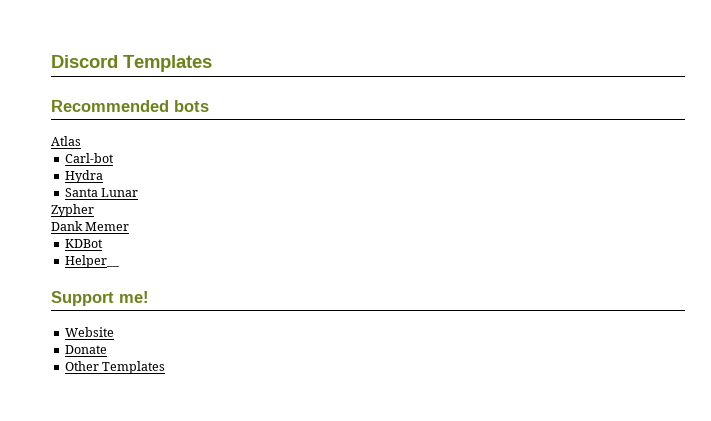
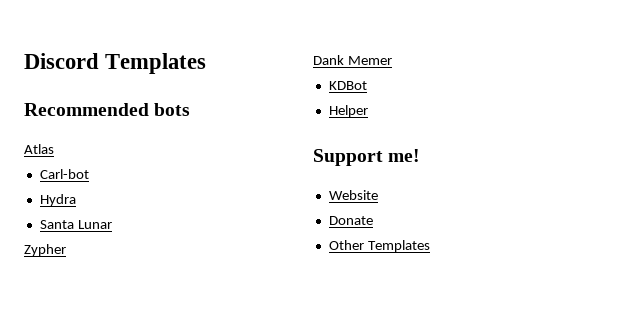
- Helper__
+ Helper

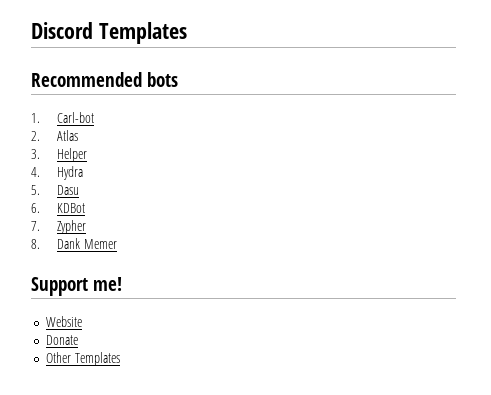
- Atlas
- Carl-bot
- Hydra
- Santa Lunar
- Zypher
+ 1. Carl-bot
+ 2. Atlas
+ 3. Helper
+ 4. Hydra
+ 5. Dasu
+ 6. KDBot
+ 7. Zypher
- Dank Memer
+ 8. Dank Memer
- KDBot
- Helper

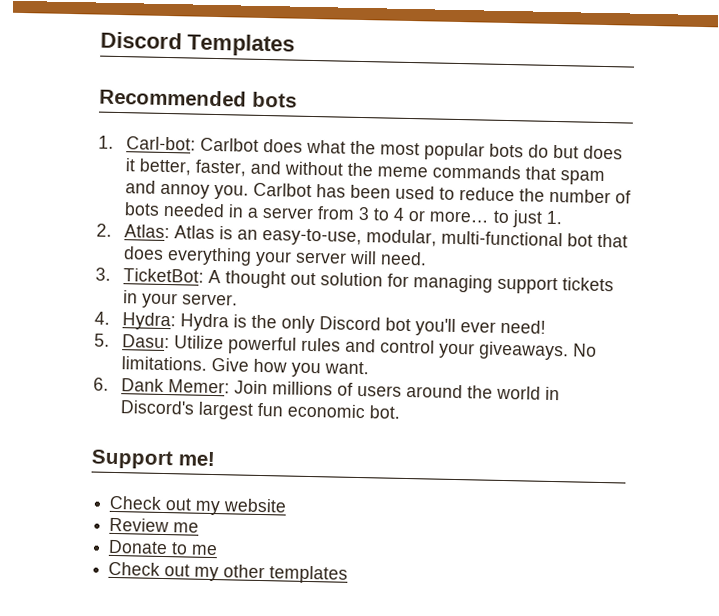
- 1. Carl-bot
+ 1. Carl-bot: Carlbot does what the most popular bots do but does it better, faster, and without the meme commands that spam and annoy you. Carlbot has been used to reduce the number of bots needed in a server from 3 to 4 or more… to just 1.
- 2. Atlas
- 3. Helper
+ 2. Atlas: Atlas is an easy-to-use, modular, multi-functional bot that does everything your server will need.
+ 3. TicketBot: A thought out solution for managing support tickets in your server.
- 4. Hydra
- 5. Dasu
- 6. KDBot
- 7. Zypher
- 8. Dank Memer
+ 4. Hydra: Hydra is the only Discord bot you'll ever need!
+ 5. Dasu: Utilize powerful rules and control your giveaways. No limitations. Give how you want.
+ 6. Dank Memer: Join millions of users around the world in Discord's largest fun economic bot.
  Support me!
- Website
- Donate
- Other Templates
+ Check out my website
+ Review me
+ Donate to me
+ Check out my other templates

